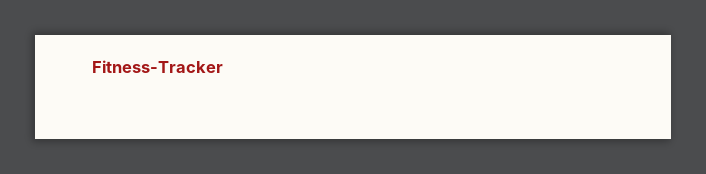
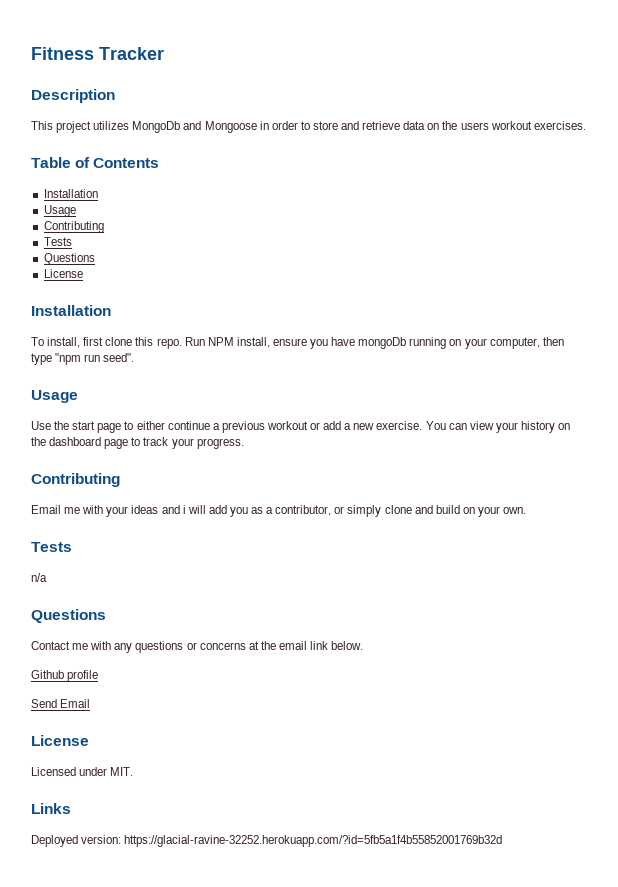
- Fitness-Tracker
+ Fitness Tracker
+ Description
+ This project utilizes MongoDb and Mongoose in order to store and retrieve data on the users workout exercises.
+ Table of Contents
+ Installation
+ Usage
+ Contributing
+ Tests
+ Questions
+ License
+ Installation
+ To install, first clone this repo. Run NPM install, ensure you have mongoDb running on your computer, then type "npm run seed".
+ Usage
+ Use the start page to either continue a previous workout or add a new exercise. You can view your history on the dashboard page to track your progress.
+ Contributing
+ Email me with your ideas and i will add you as a contributor, or simply clone and build on your own.
+ Tests
+ n/a
+ Questions
+ Contact me with any questions or concerns at the email link below.
+ Github profile
+ Send Email
+ License
+ Licensed under MIT.
+ Links
+ Deployed version: https://glacial-ravine-32252.herokuapp.com/?id=5fb5a1f4b55852001769b32d

